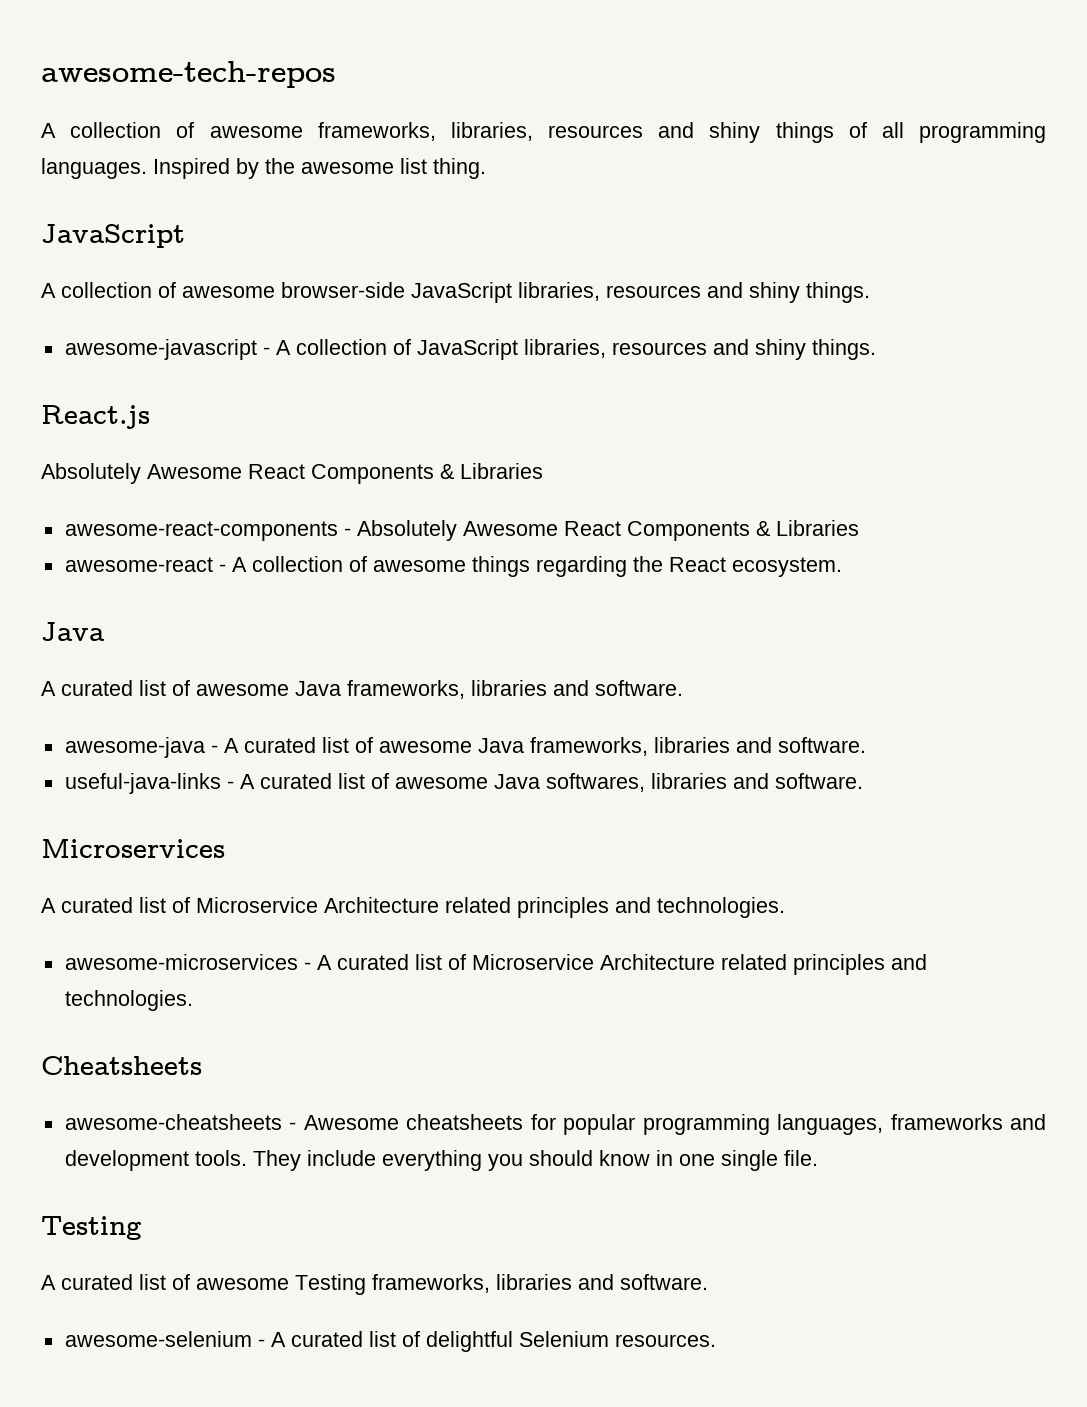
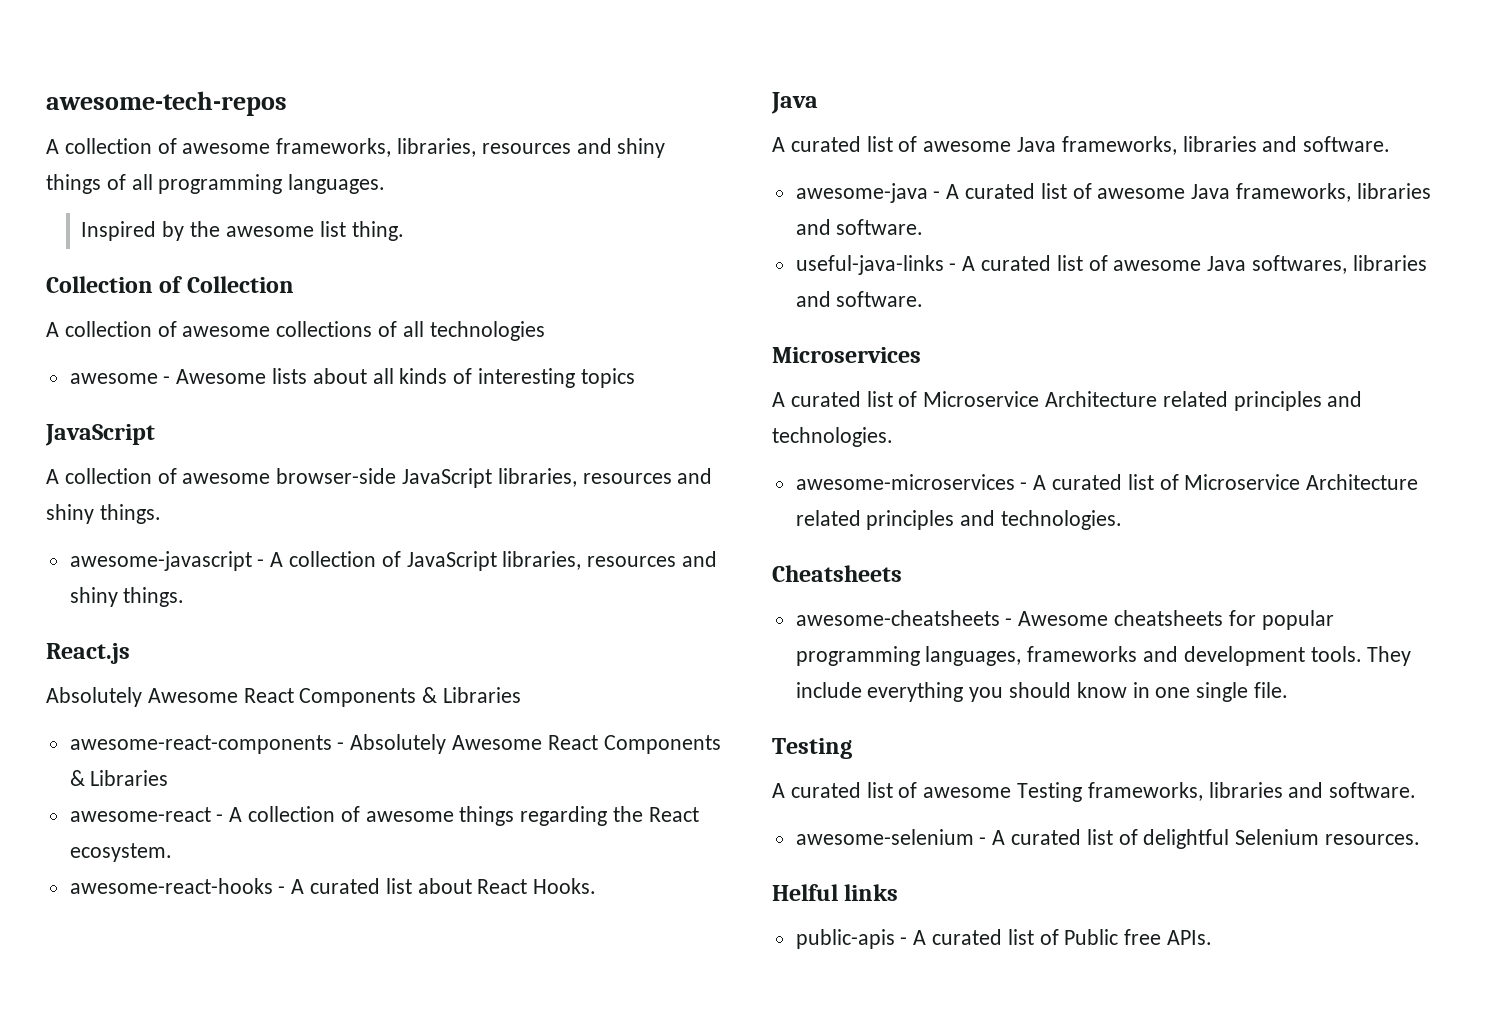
- A collection of awesome frameworks, libraries, resources and shiny things of all programming languages. Inspired by the awesome list thing.
+ A collection of awesome frameworks, libraries, resources and shiny things of all programming languages.
+ Inspired by the awesome list thing.
+ Collection of Collection
+ A collection of awesome collections of all technologies
+ awesome - Awesome lists about all kinds of interesting topics
+ awesome-react-hooks - A curated list about React Hooks.
+ Helful links
+ public-apis - A curated list of Public free APIs.

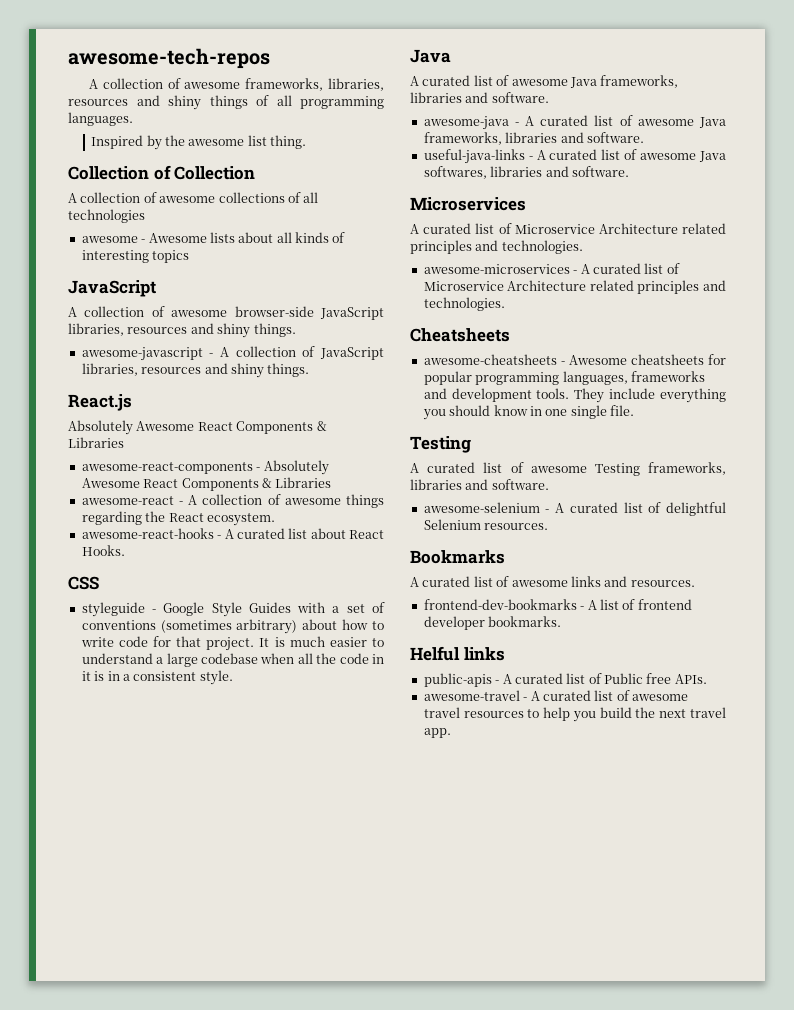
+ CSS
+ styleguide - Google Style Guides with a set of conventions (sometimes arbitrary) about how to write code for that project. It is much easier to understand a large codebase when all the code in it is in a consistent style.
+ Bookmarks
+ A curated list of awesome links and resources.
+ frontend-dev-bookmarks - A list of frontend developer bookmarks.
+ awesome-travel - A curated list of awesome travel resources to help you build the next travel app.

